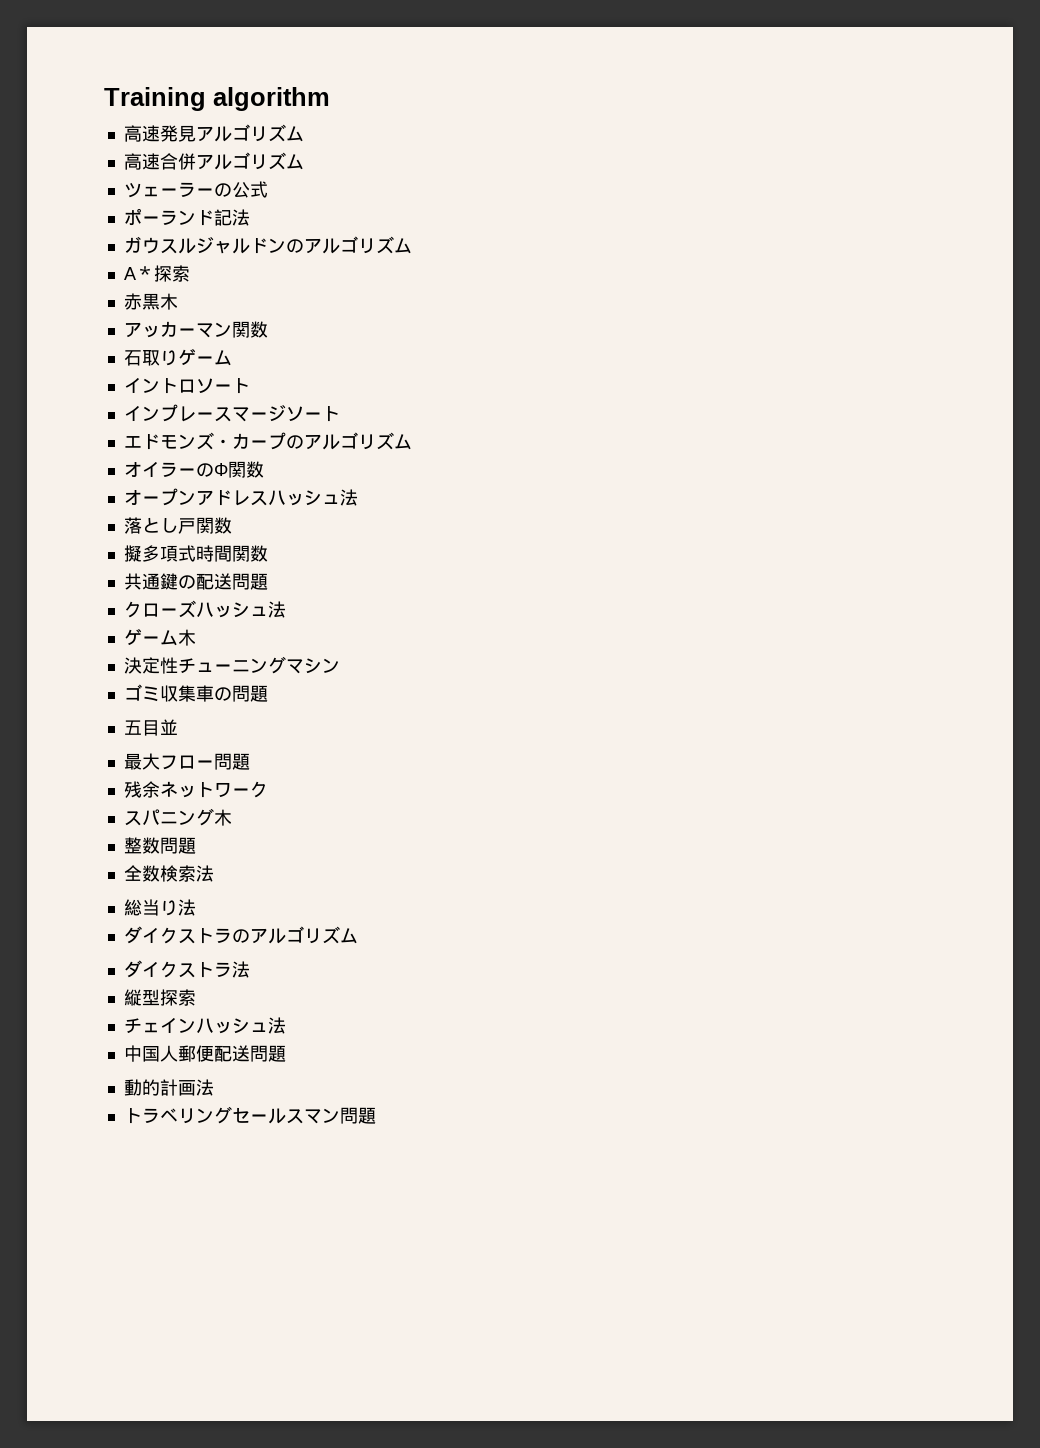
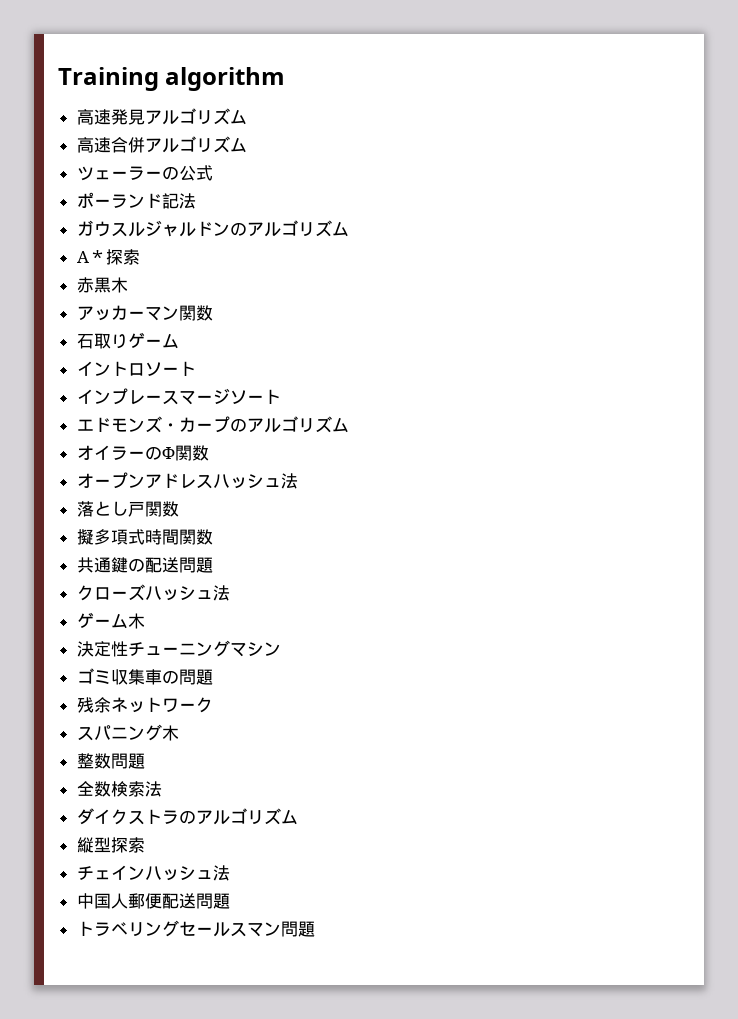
- 五目並
- 最大フロー問題
- 総当り法
- ダイクストラ法
- 動的計画法

